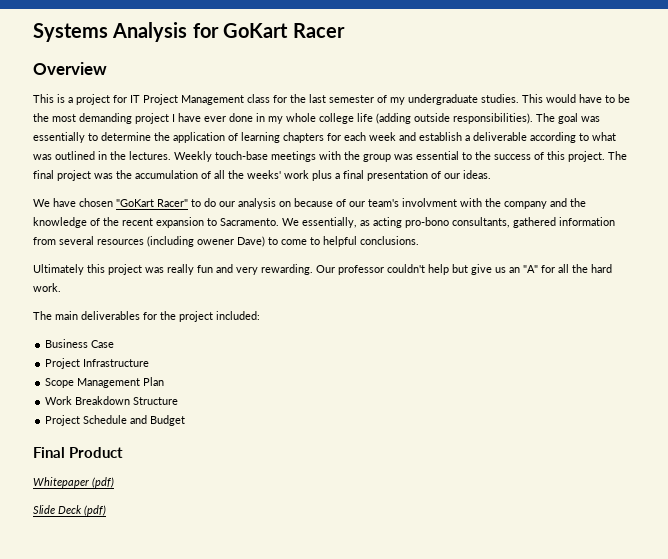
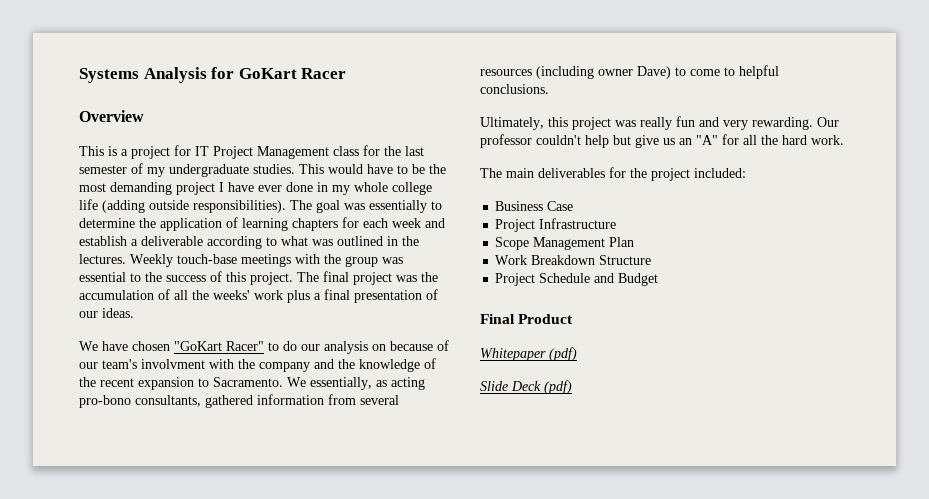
- We essentially, as acting pro-bono consultants, gathered information from several resources (including owener Dave) to come to helpful conclusions.
+ We essentially, as acting pro-bono consultants, gathered information from several resources (including owner Dave) to come to helpful conclusions.
- Ultimately this project was really fun and very rewarding.
+ Ultimately, this project was really fun and very rewarding.

